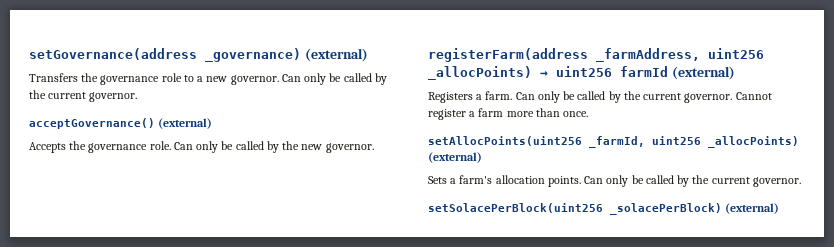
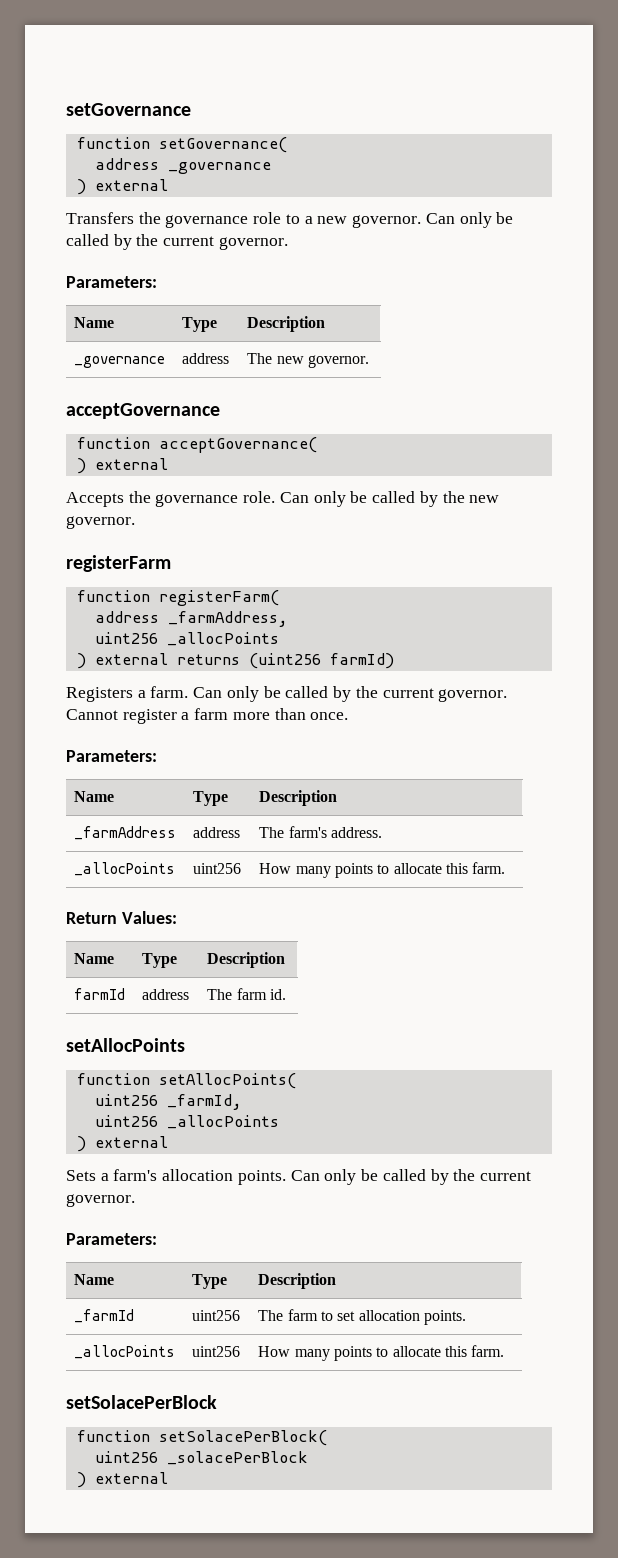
- setGovernance(address _governance) (external)
+ setGovernance
+ function setGovernance(
+ address _governance
+ ) external
  Transfers the governance role to a new governor. Can only be called by the current governor.
- acceptGovernance() (external)
+ Parameters:
+ Name | Type | Description
+ _governance | address | The new governor.
+ acceptGovernance
+ function acceptGovernance(
+ ) external
- registerFarm(address _farmAddress, uint256 _allocPoints) → uint256 farmId (external)
+ registerFarm
+ function registerFarm(
+ address _farmAddress,
+ uint256 _allocPoints
+ ) external returns (uint256 farmId)
  Cannot register a farm more than once.
- setAllocPoints(uint256 _farmId, uint256 _allocPoints) (external)
+ Parameters:
+ Name | Type | Description
+ _farmAddress | address | The farm's address.
+ _allocPoints | uint256 | How many points to allocate this farm.
+ Return Values:
+ Name | Type | Description
+ farmId | address | The farm id.
+ setAllocPoints
+ function setAllocPoints(
+ uint256 _farmId,
+ uint256 _allocPoints
+ ) external
  Sets a farm's allocation points. Can only be called by the current governor.
- setSolacePerBlock(uint256 _solacePerBlock) (external)
+ Parameters:
+ Name | Type | Description
+ _farmId | uint256 | The farm to set allocation points.
+ _allocPoints | uint256 | How many points to allocate this farm.
+ setSolacePerBlock
+ function setSolacePerBlock(
+ uint256 _solacePerBlock
+ ) external

